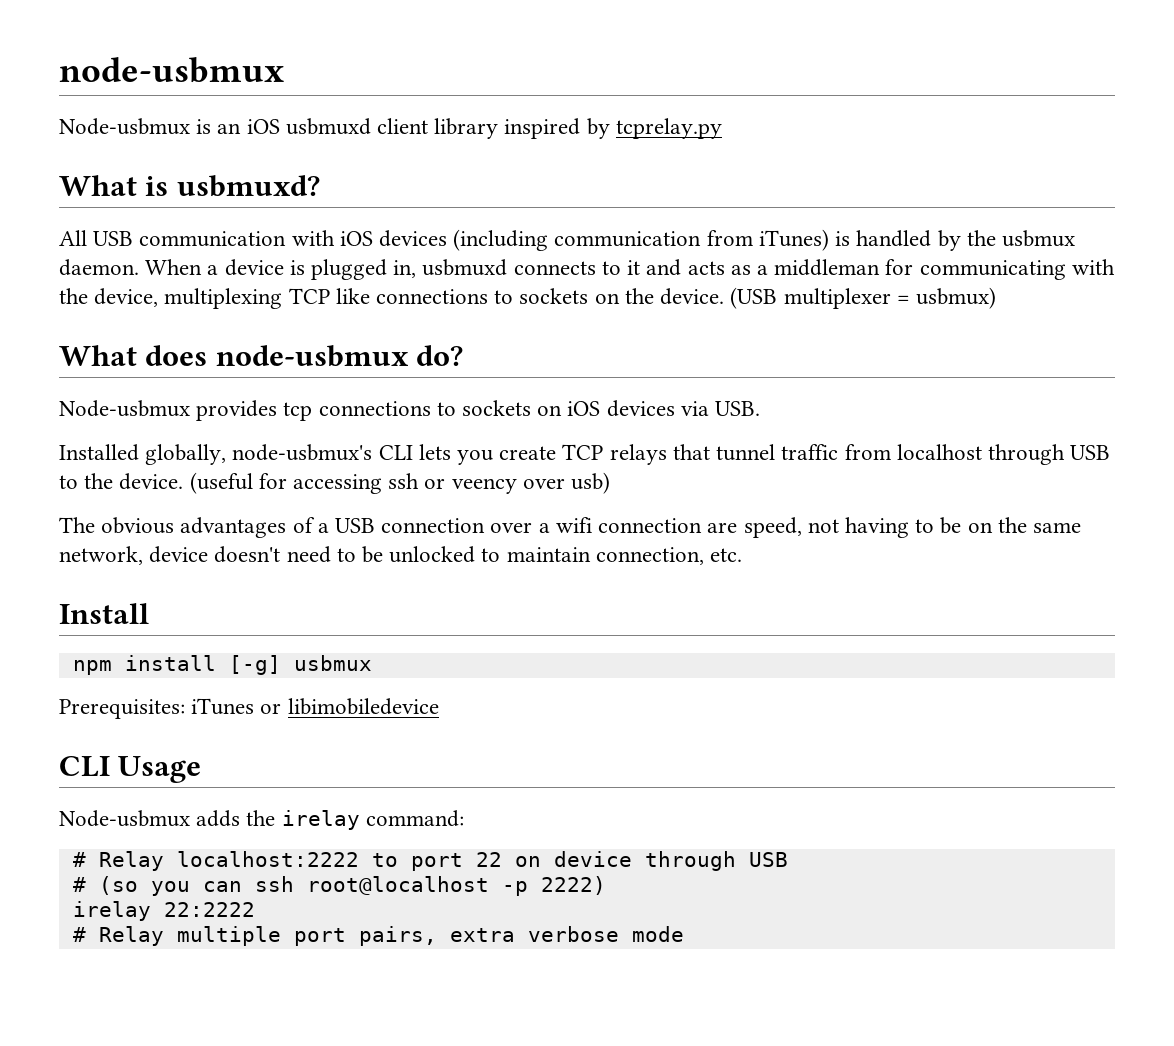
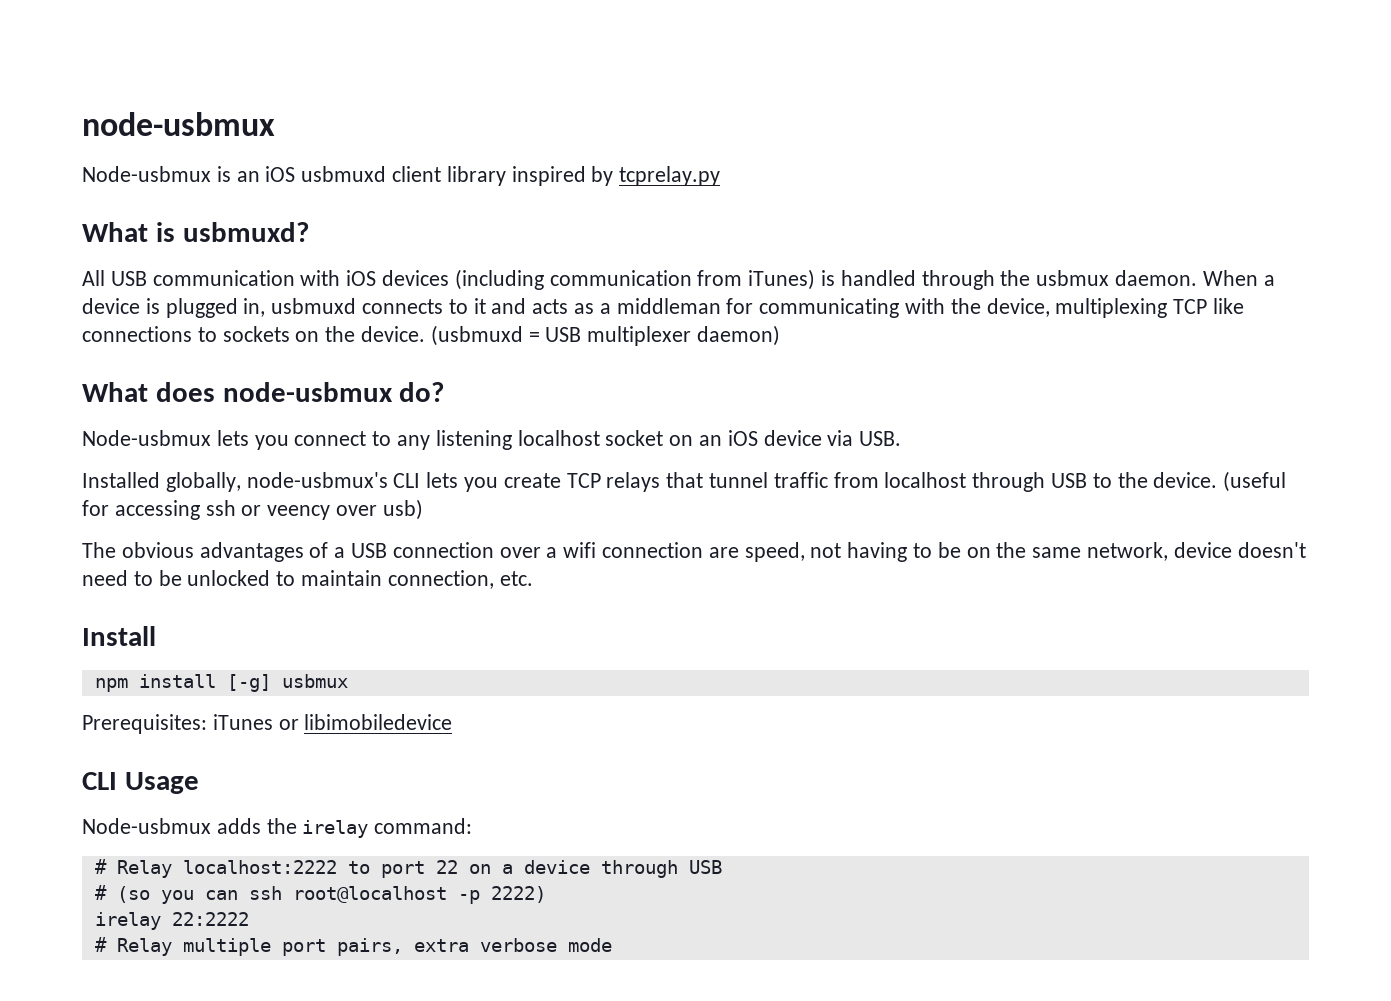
- All USB communication with iOS devices (including communication from iTunes) is handled by the usbmux daemon.
+ All USB communication with iOS devices (including communication from iTunes) is handled through the usbmux daemon.
- (USB multiplexer = usbmux)
+ (usbmuxd = USB multiplexer daemon)
- Node-usbmux provides tcp connections to sockets on iOS devices via USB.
+ Node-usbmux lets you connect to any listening localhost socket on an iOS device via USB.
- # Relay localhost:2222 to port 22 on device through USB
+ # Relay localhost:2222 to port 22 on a device through USB

